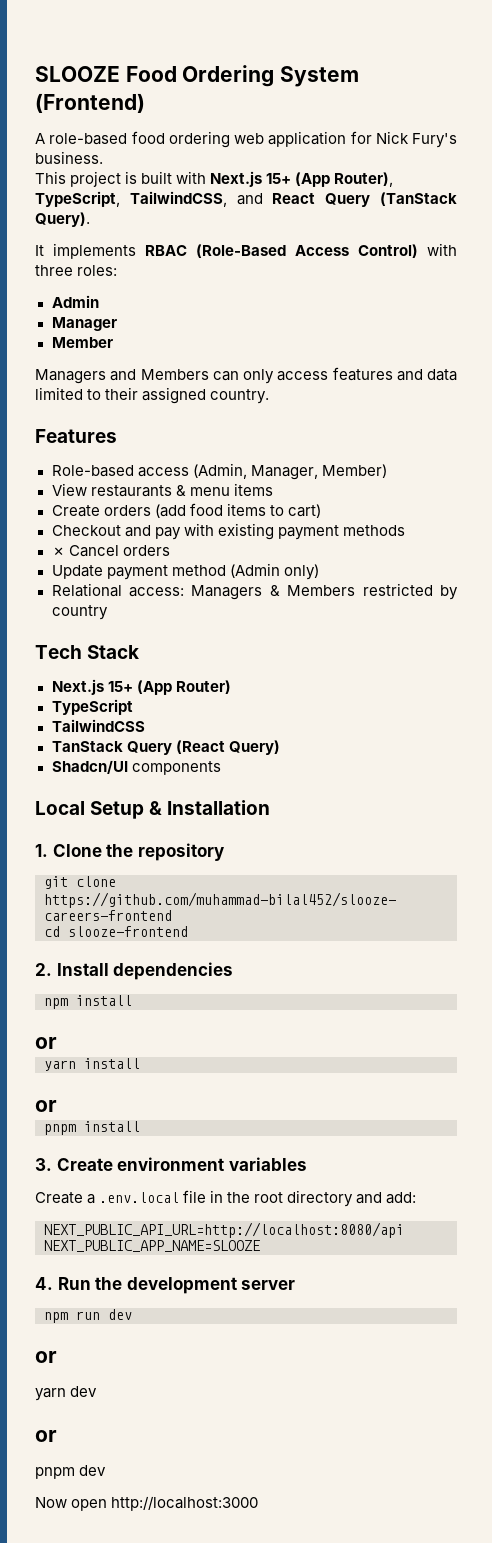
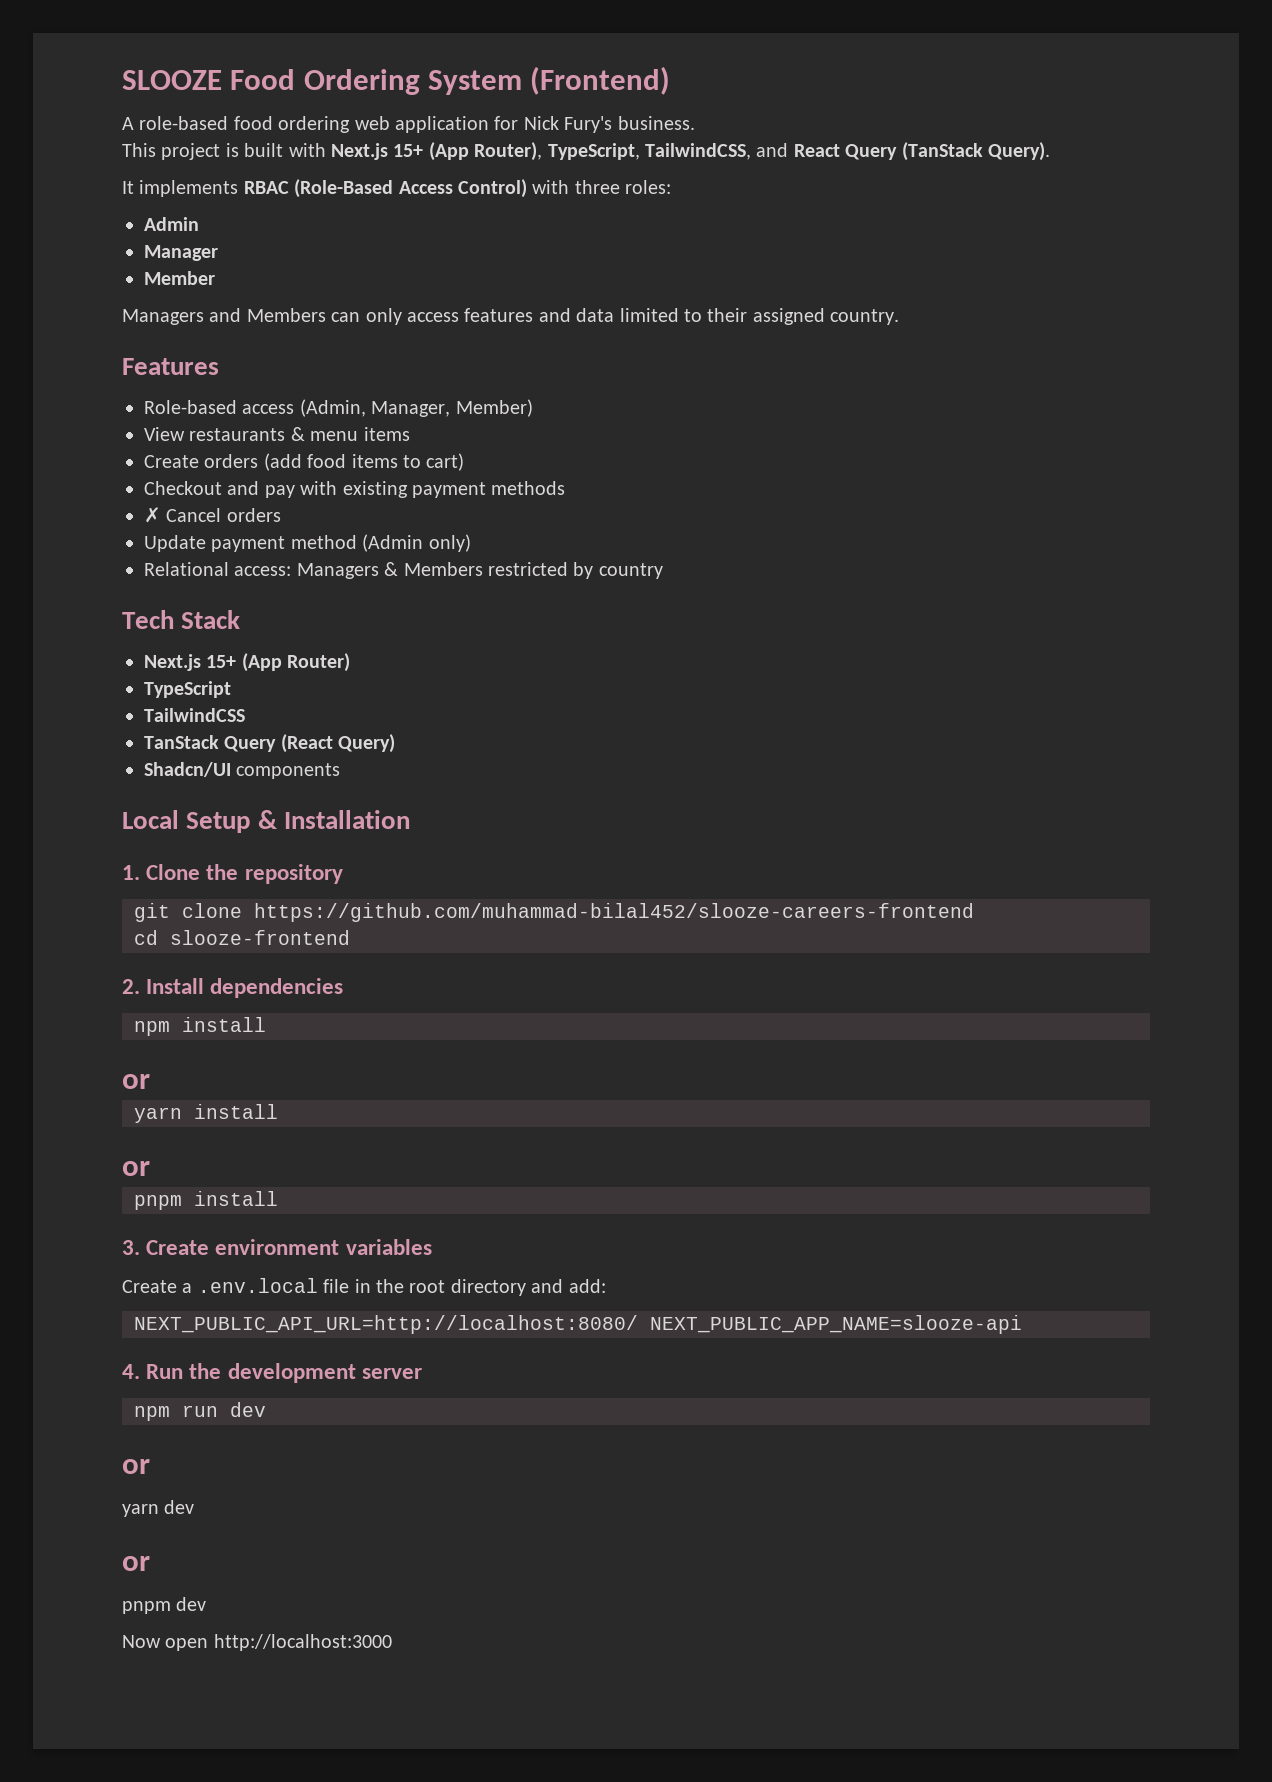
- NEXT_PUBLIC_API_URL=http://localhost:8080/api NEXT_PUBLIC_APP_NAME=SLOOZE
+ NEXT_PUBLIC_API_URL=http://localhost:8080/ NEXT_PUBLIC_APP_NAME=slooze-api

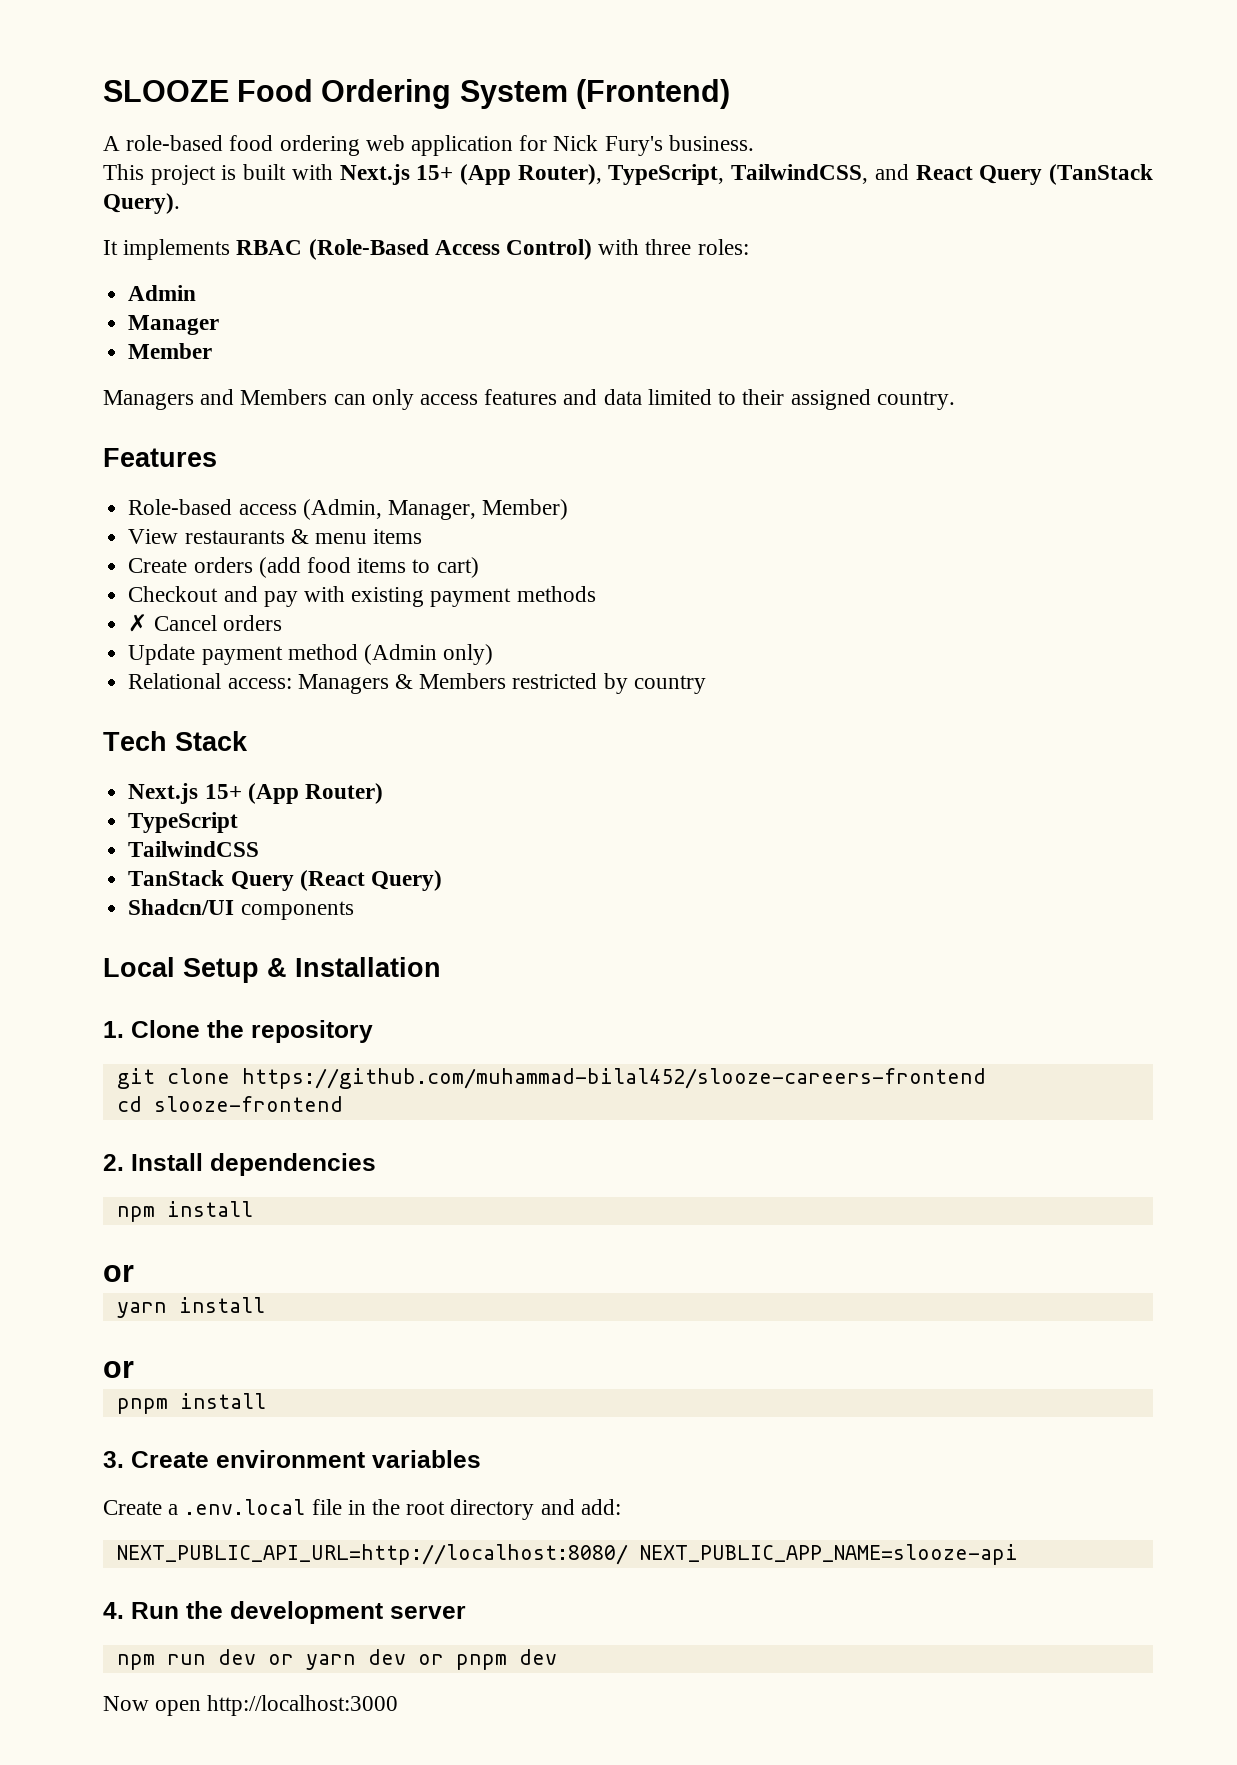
- npm run dev
- or
- yarn dev
- or
- pnpm dev
+ npm run dev or yarn dev or pnpm dev

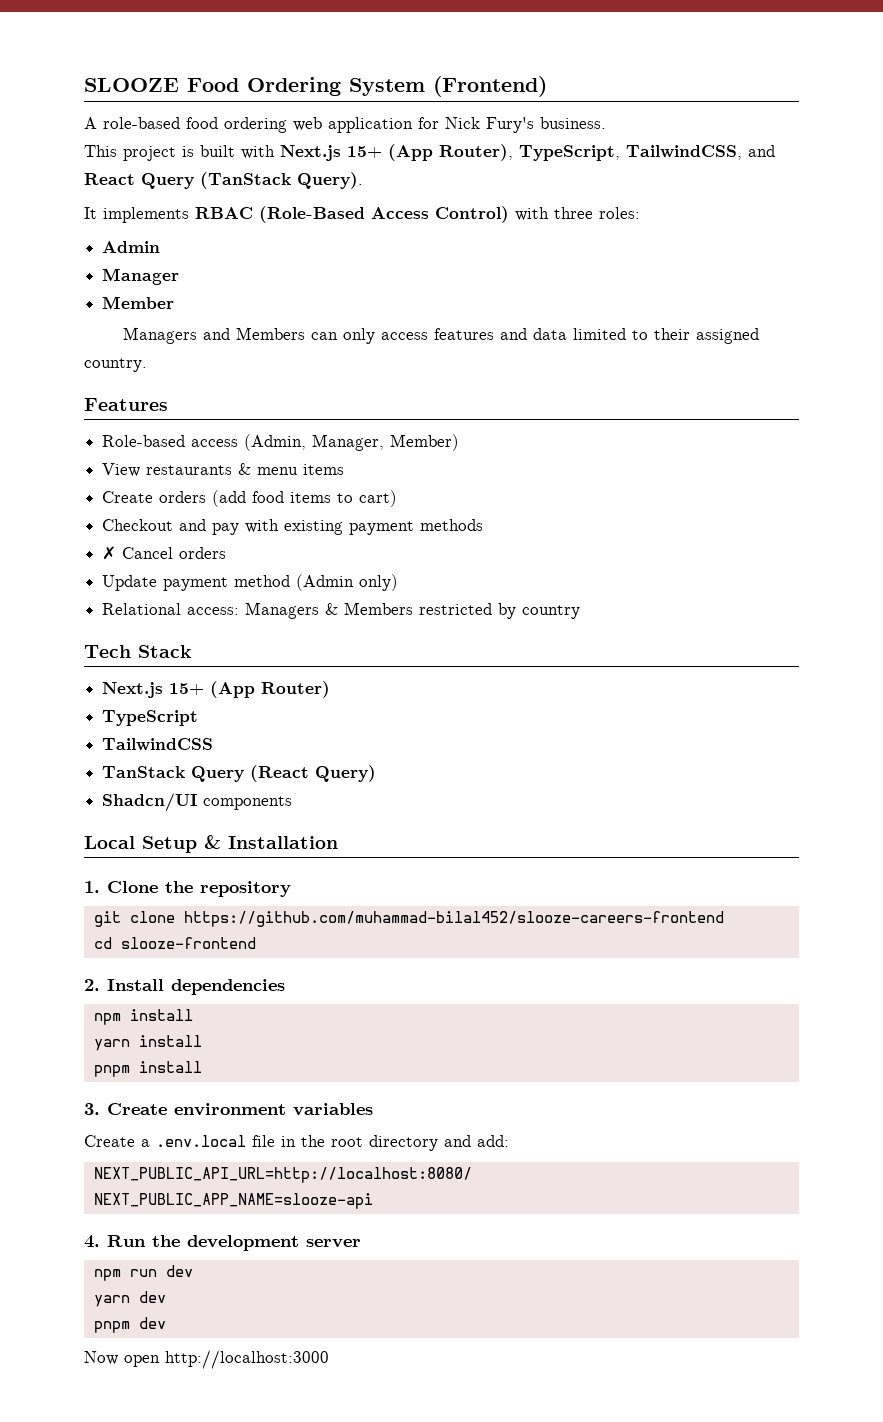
  npm install
- or
  yarn install
- or
- NEXT_PUBLIC_API_URL=http://localhost:8080/ NEXT_PUBLIC_APP_NAME=slooze-api
+ NEXT_PUBLIC_API_URL=http://localhost:8080/
+ NEXT_PUBLIC_APP_NAME=slooze-api
- npm run dev or yarn dev or pnpm dev
+ npm run dev
+ yarn dev
+ pnpm dev

